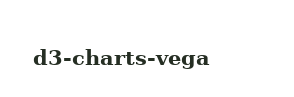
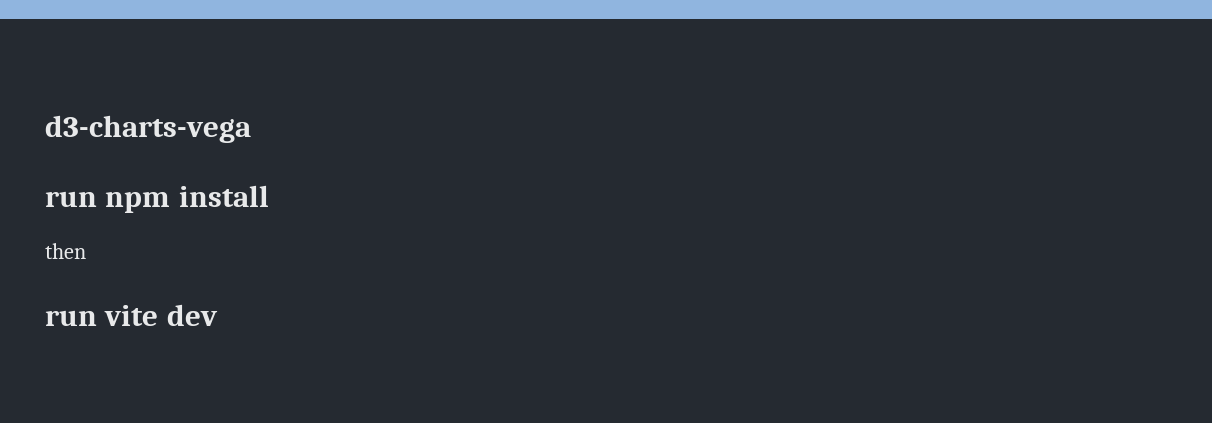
+ run npm install
+ then
+ run vite dev

